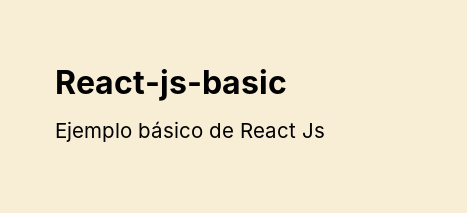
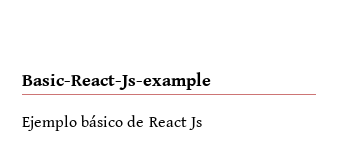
- React-js-basic
+ Basic-React-Js-example

